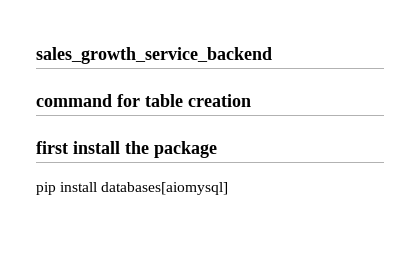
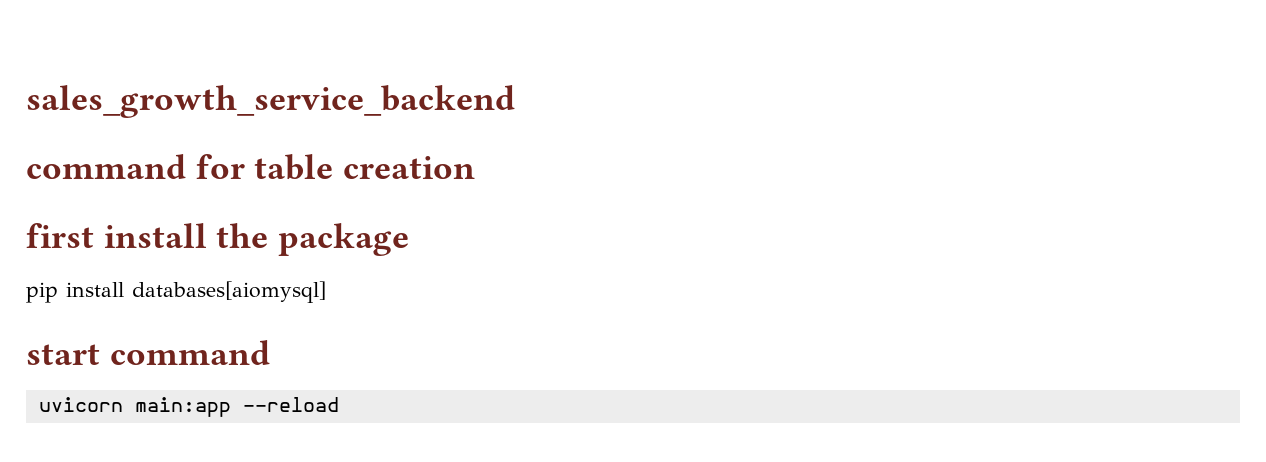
+ start command
+ uvicorn main:app --reload

